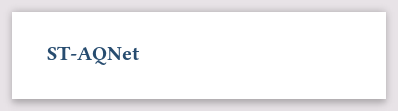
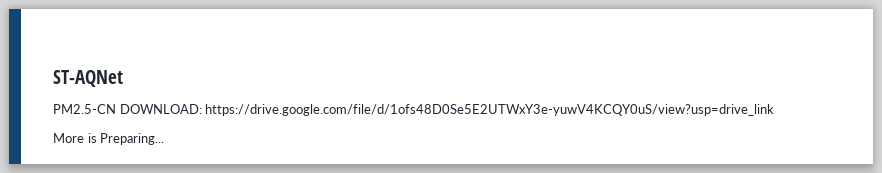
+ PM2.5-CN DOWNLOAD: https://drive.google.com/file/d/1ofs48D0Se5E2UTWxY3e-yuwV4KCQY0uS/view?usp=drive_link
+ More is Preparing...

